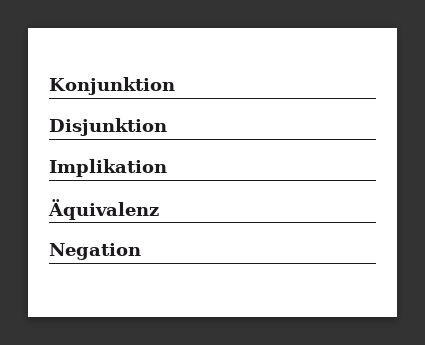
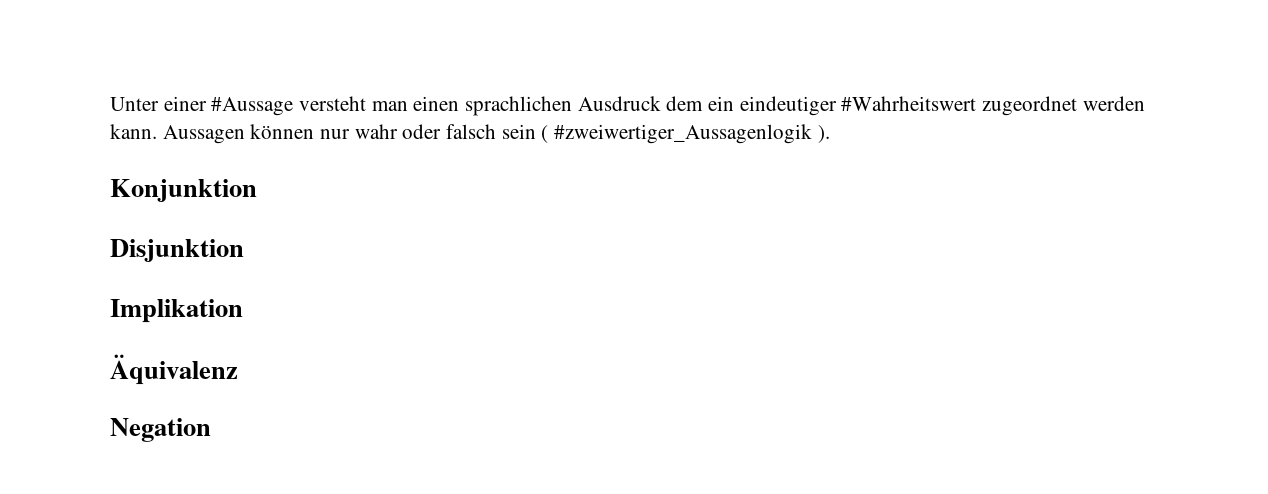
+ Unter einer #Aussage versteht man einen sprachlichen Ausdruck dem ein eindeutiger #Wahrheitswert zugeordnet werden kann. Aussagen können nur wahr oder falsch sein ( #zweiwertiger_Aussagenlogik ).

